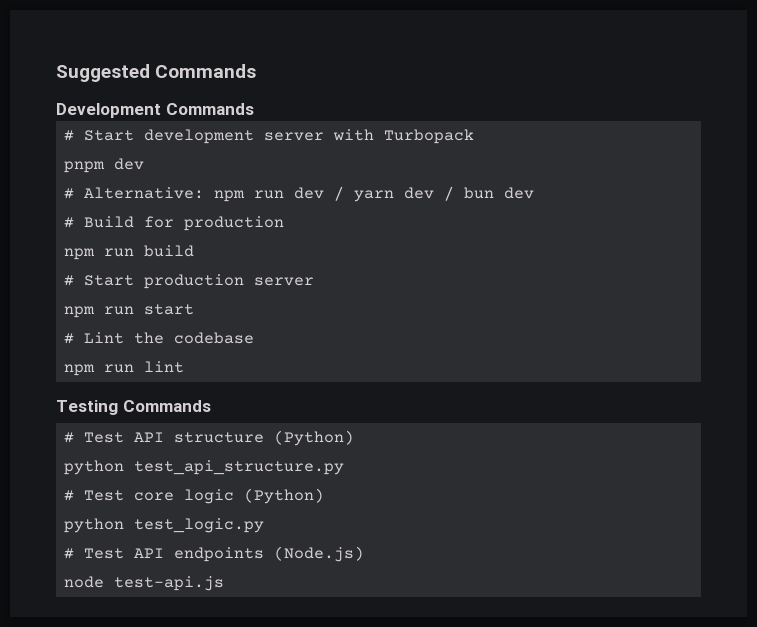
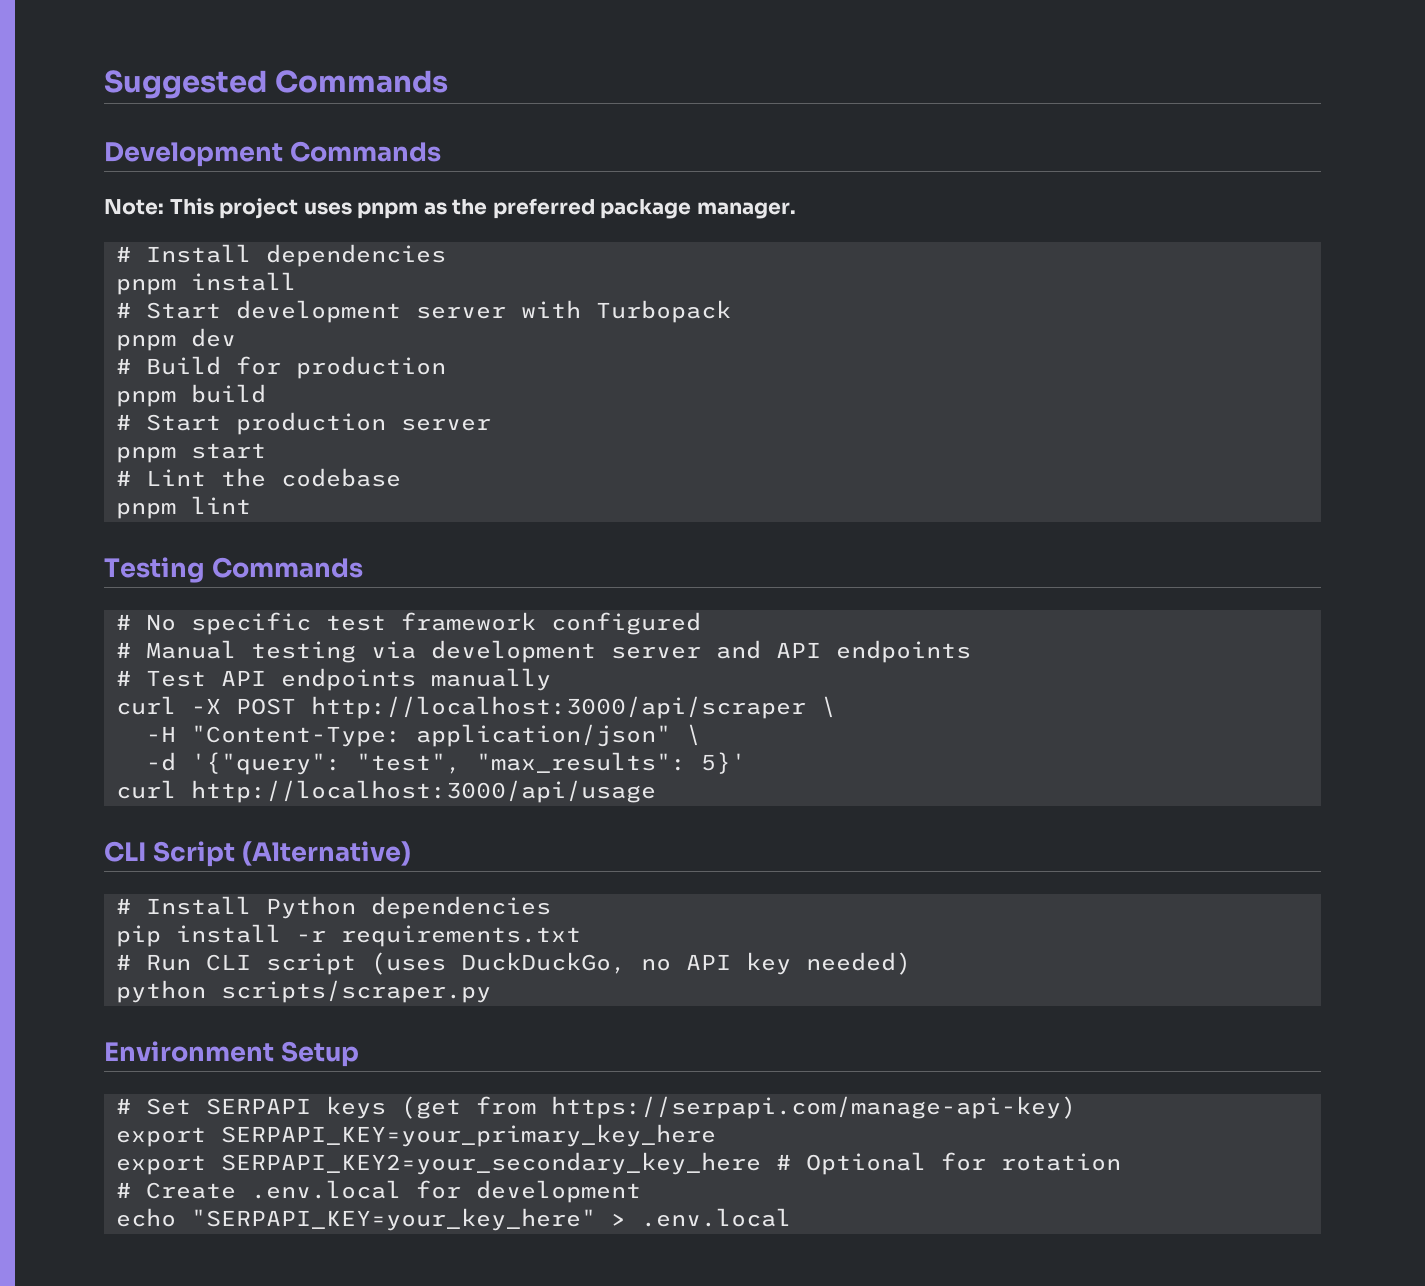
+ Note: This project uses pnpm as the preferred package manager.
+ # Install dependencies
+ pnpm install
- # Alternative: npm run dev / yarn dev / bun dev
- npm run build
+ pnpm build
- npm run start
+ pnpm start
- npm run lint
+ pnpm lint
- # Test API structure (Python)
- python test_api_structure.py
- # Test core logic (Python)
- python test_logic.py
- # Test API endpoints (Node.js)
- node test-api.js
+ # No specific test framework configured
+ # Manual testing via development server and API endpoints
+ # Test API endpoints manually
+ curl -X POST http://localhost:3000/api/scraper \
+ -H "Content-Type: application/json" \
+ -d '{"query": "test", "max_results": 5}'
+ curl http://localhost:3000/api/usage
+ CLI Script (Alternative)
+ # Install Python dependencies
+ pip install -r requirements.txt
+ # Run CLI script (uses DuckDuckGo, no API key needed)
+ python scripts/scraper.py
+ Environment Setup
+ # Set SERPAPI keys (get from https://serpapi.com/manage-api-key)
+ export SERPAPI_KEY=your_primary_key_here
+ export SERPAPI_KEY2=your_secondary_key_here # Optional for rotation
+ # Create .env.local for development
+ echo "SERPAPI_KEY=your_key_here" > .env.local

